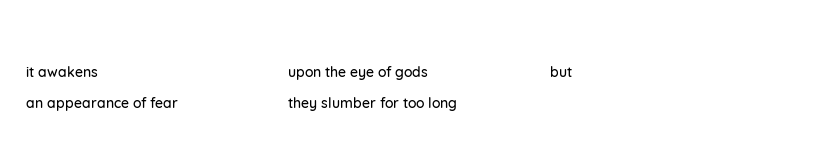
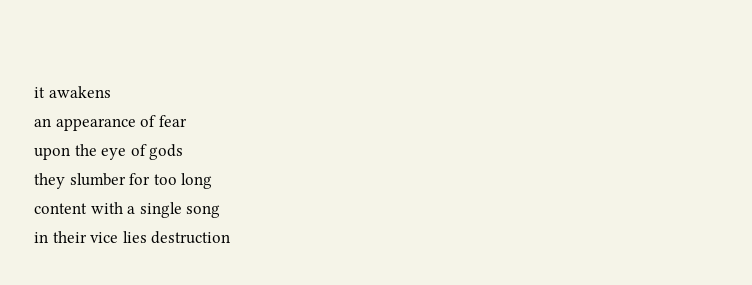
- but
+ content with a single song
+ in their vice lies destruction

